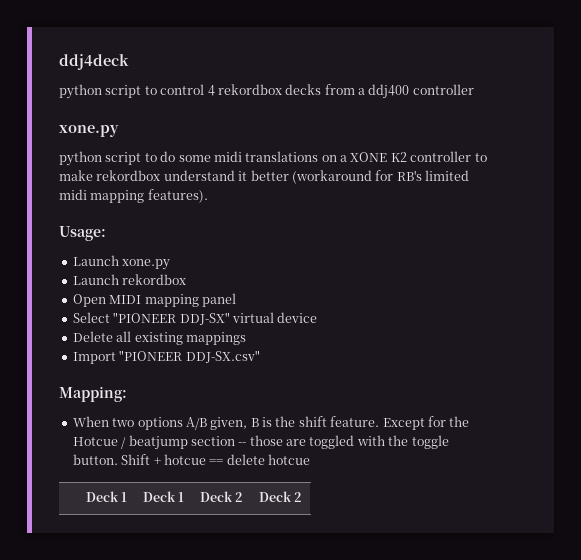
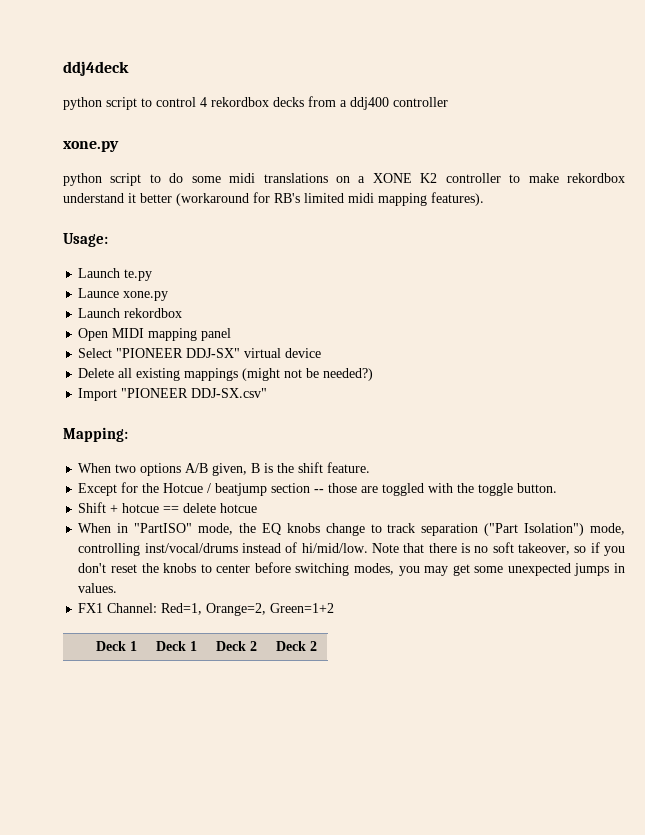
- Launch xone.py
+ Launch te.py
+ Launce xone.py
- Delete all existing mappings
+ Delete all existing mappings (might not be needed?)
- When two options A/B given, B is the shift feature. Except for the Hotcue / beatjump section -- those are toggled with the toggle button. Shift + hotcue == delete hotcue
+ When two options A/B given, B is the shift feature.
+ Except for the Hotcue / beatjump section -- those are toggled with the toggle button.
+ Shift + hotcue == delete hotcue
+ When in "PartISO" mode, the EQ knobs change to track separation ("Part Isolation") mode, controlling inst/vocal/drums instead of hi/mid/low. Note that there is no soft takeover, so if you don't reset the knobs to center before switching modes, you may get some unexpected jumps in values.
+ FX1 Channel: Red=1, Orange=2, Green=1+2

